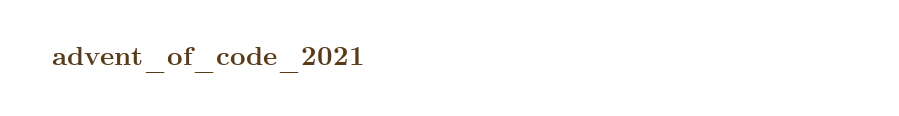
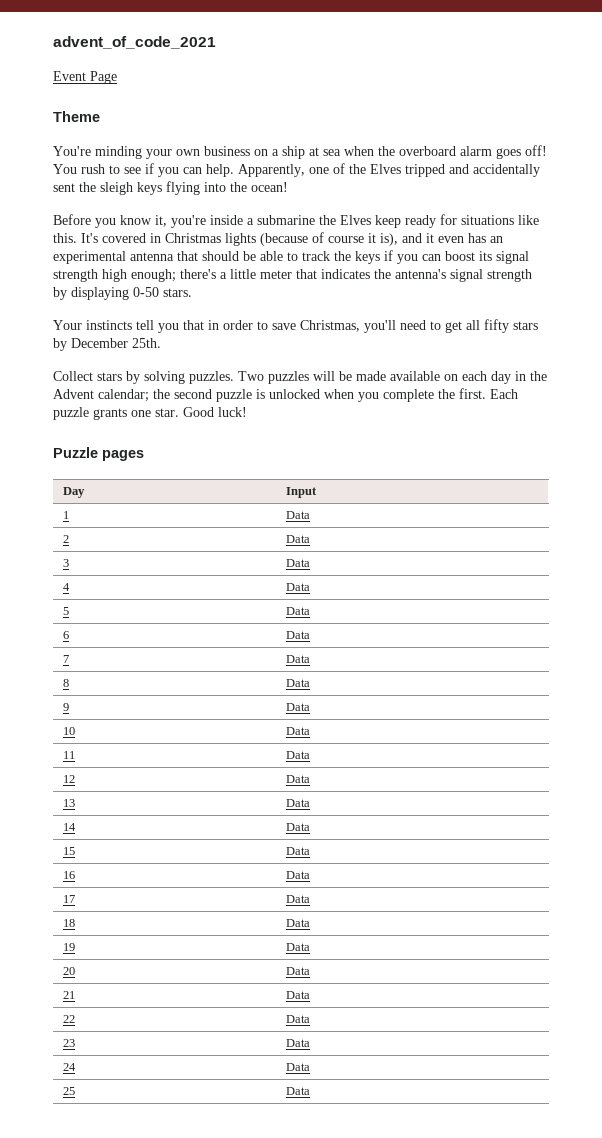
+ Event Page
+ Theme
+ You're minding your own business on a ship at sea when the overboard alarm goes off! You rush to see if you can help. Apparently, one of the Elves tripped and accidentally sent the sleigh keys flying into the ocean!
+ Before you know it, you're inside a submarine the Elves keep ready for situations like this. It's covered in Christmas lights (because of course it is), and it even has an experimental antenna that should be able to track the keys if you can boost its signal strength high enough; there's a little meter that indicates the antenna's signal strength by displaying 0-50 stars.
+ Your instincts tell you that in order to save Christmas, you'll need to get all fifty stars by December 25th.
+ Collect stars by solving puzzles. Two puzzles will be made available on each day in the Advent calendar; the second puzzle is unlocked when you complete the first. Each puzzle grants one star. Good luck!
+ Puzzle pages
+ Day | Input
+ 1 | Data
+ 2 | Data
+ 3 | Data
+ 4 | Data
+ 5 | Data
+ 6 | Data
+ 7 | Data
+ 8 | Data
+ 9 | Data
+ 10 | Data
+ 11 | Data
+ 12 | Data
+ 13 | Data
+ 14 | Data
+ 15 | Data
+ 16 | Data
+ 17 | Data
+ 18 | Data
+ 19 | Data
+ 20 | Data
+ 21 | Data
+ 22 | Data
+ 23 | Data
+ 24 | Data
+ 25 | Data

